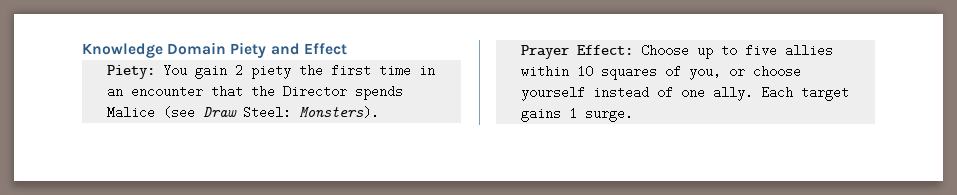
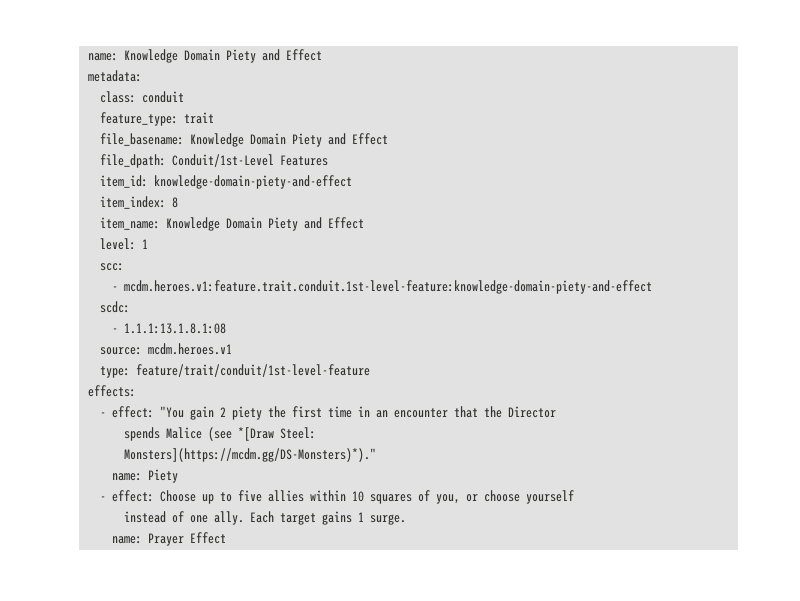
- Knowledge Domain Piety and Effect
- Piety: You gain 2 piety the first time in an encounter that the Director spends Malice (see Draw Steel: Monsters).
- Prayer Effect: Choose up to five allies within 10 squares of you, or choose yourself instead of one ally.
+ name: Knowledge Domain Piety and Effect
+ metadata:
+ class: conduit
+ feature_type: trait
+ file_basename: Knowledge Domain Piety and Effect
+ file_dpath: Conduit/1st-Level Features
+ item_id: knowledge-domain-piety-and-effect
+ item_index: 8
+ item_name: Knowledge Domain Piety and Effect
+ level: 1
+ scc:
+ - mcdm.heroes.v1:feature.trait.conduit.1st-level-feature:knowledge-domain-piety-and-effect
+ scdc:
+ - 1.1.1:13.1.8.1:08
+ source: mcdm.heroes.v1
+ type: feature/trait/conduit/1st-level-feature
+ effects:
+ - effect: "You gain 2 piety the first time in an encounter that the Director
+ spends Malice (see *[Draw Steel:
+ Monsters](https://mcdm.gg/DS-Monsters)*)."
+ name: Piety
+ - effect: Choose up to five allies within 10 squares of you, or choose yourself
+ instead of one ally.
+ name: Prayer Effect

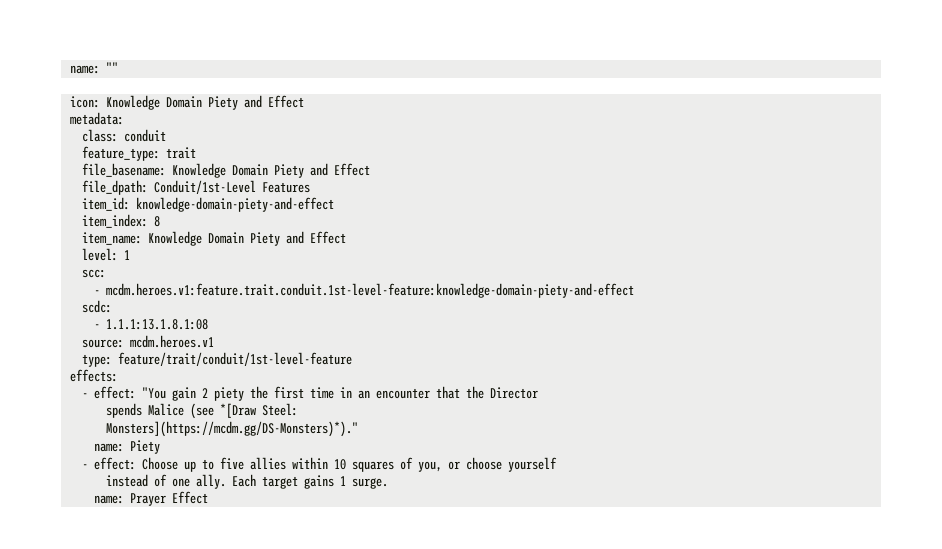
- name: Knowledge Domain Piety and Effect
+ name: ""
+ icon: Knowledge Domain Piety and Effect

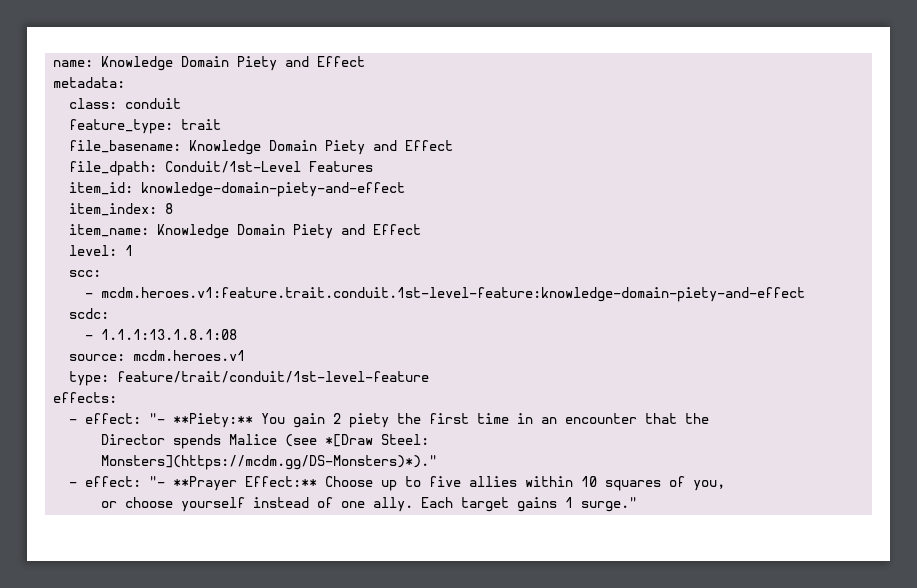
- name: ""
- icon: Knowledge Domain Piety and Effect
+ name: Knowledge Domain Piety and Effect
- - effect: "You gain 2 piety the first time in an encounter that the Director
- spends Malice (see *[Draw Steel:
+ - effect: "- **Piety:** You gain 2 piety the first time in an encounter that the
+ Director spends Malice (see *[Draw Steel:
- name: Piety
- - effect: Choose up to five allies within 10 squares of you, or choose yourself
- instead of one ally.
+ - effect: "- **Prayer Effect:** Choose up to five allies within 10 squares of you,
+ or choose yourself instead of one ally.
- Each target gains 1 surge.
- name: Prayer Effect
+ Each target gains 1 surge."

